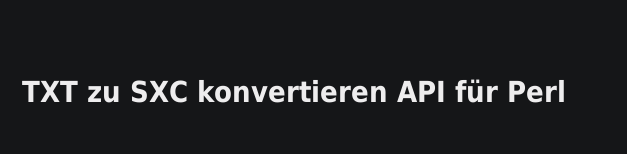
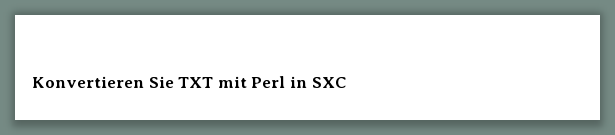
- TXT zu SXC konvertieren API für Perl
+ Konvertieren Sie TXT mit Perl in SXC

